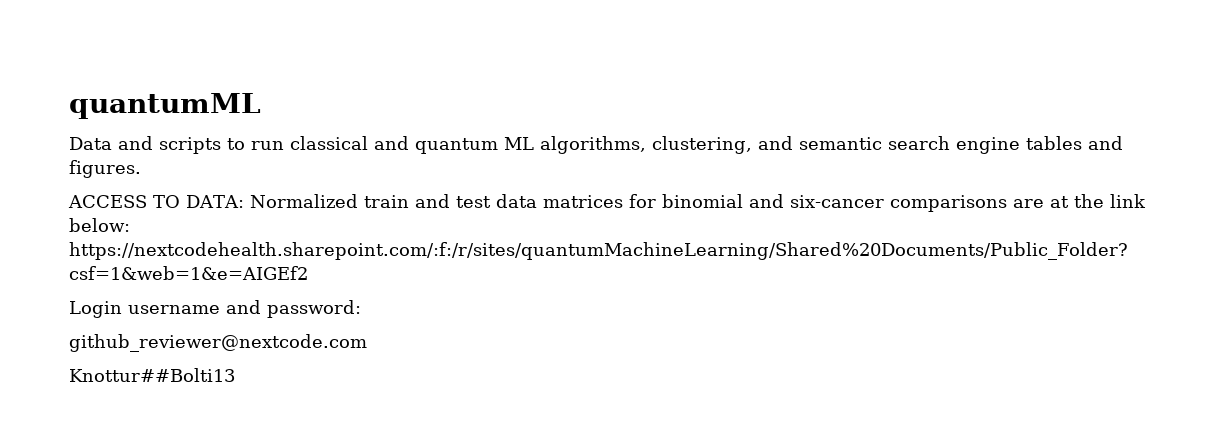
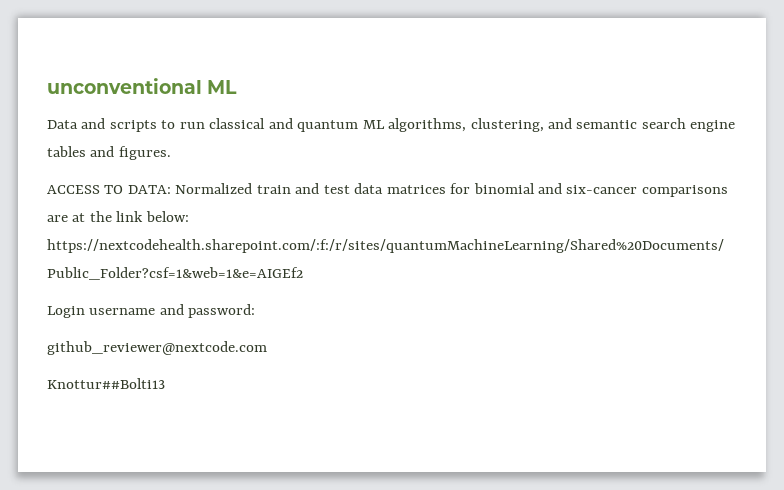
- quantumML
+ unconventional ML

